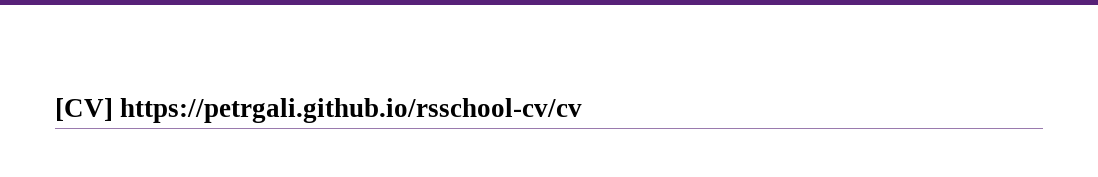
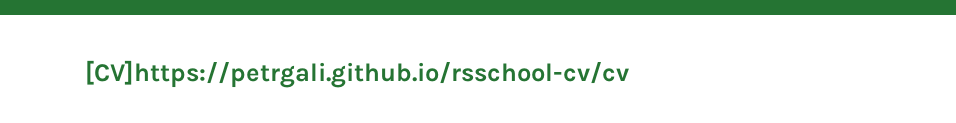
- [CV] https://petrgali.github.io/rsschool-cv/cv
+ [CV]https://petrgali.github.io/rsschool-cv/cv

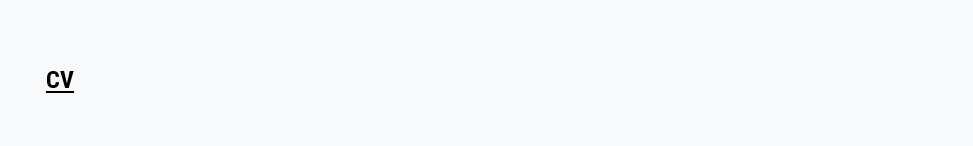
- [CV]https://petrgali.github.io/rsschool-cv/cv
+ CV

